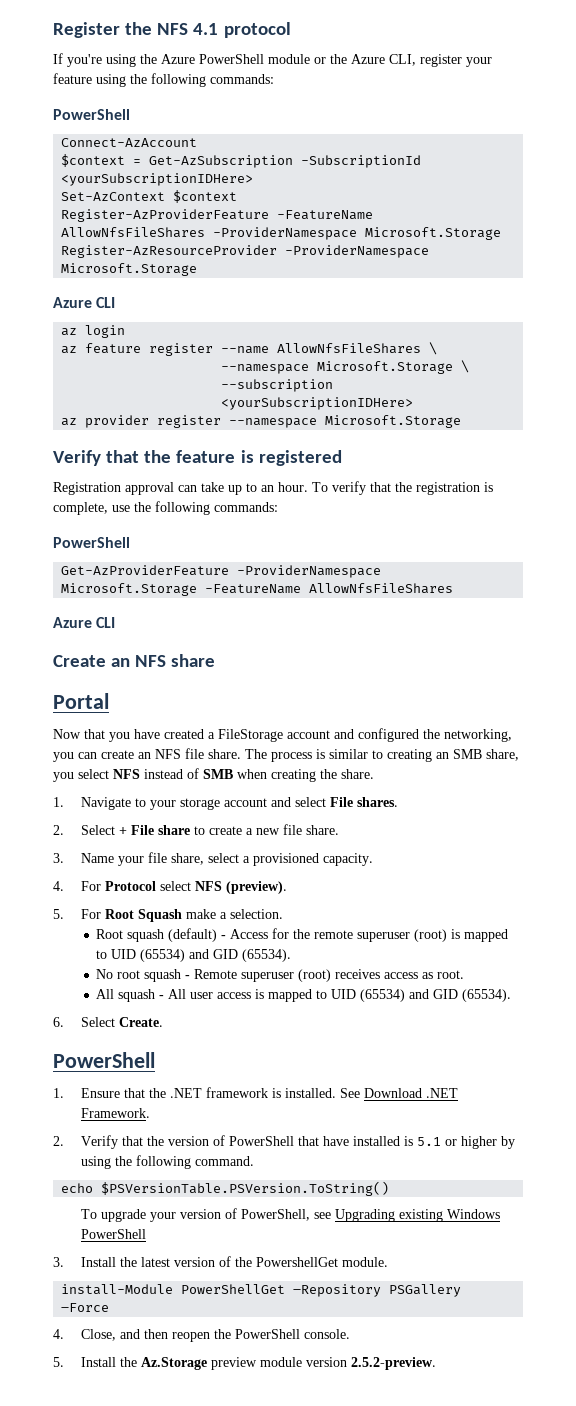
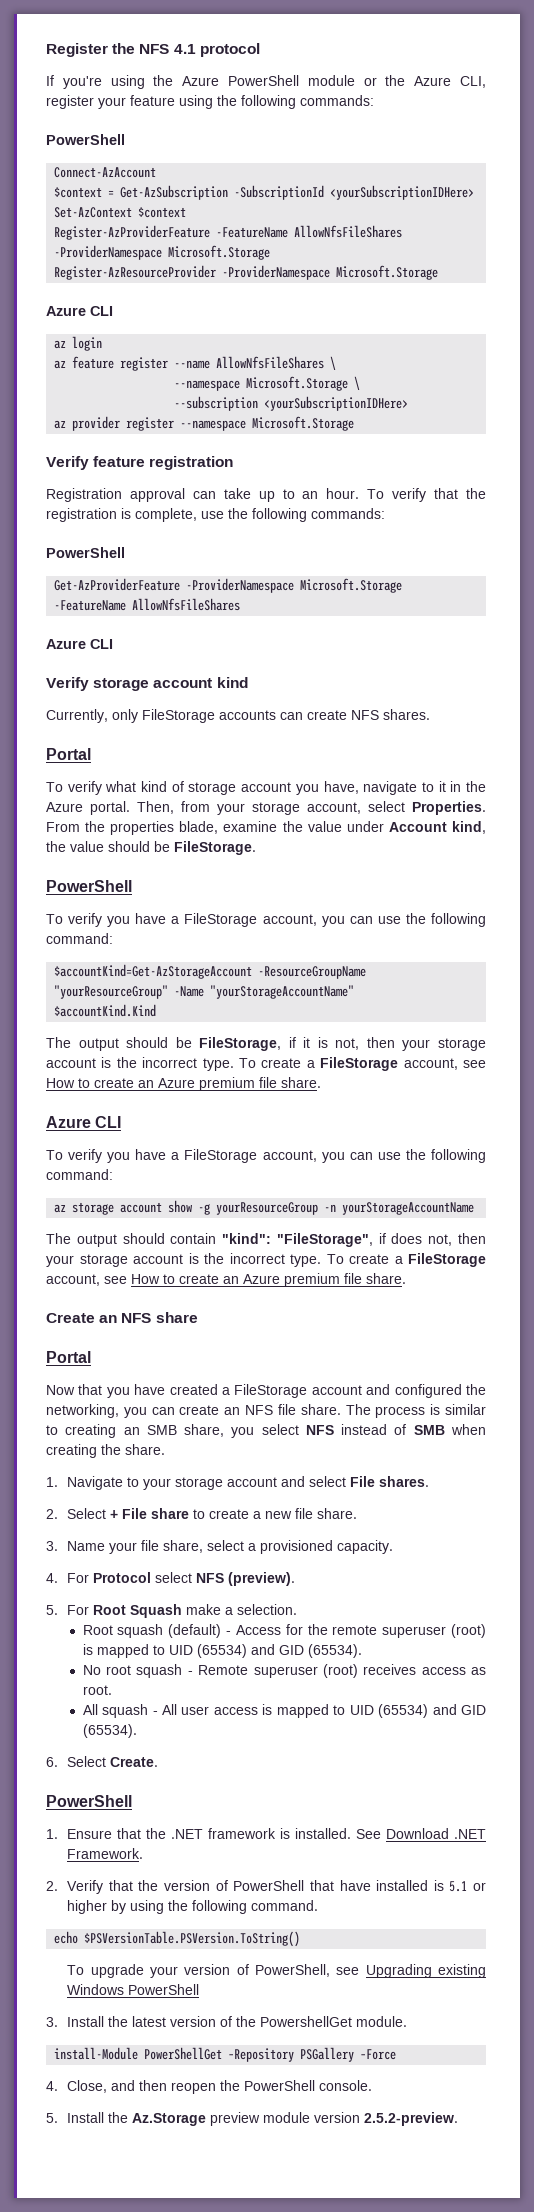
- Verify that the feature is registered
+ Verify feature registration
+ Verify storage account kind
+ Currently, only FileStorage accounts can create NFS shares.
+ Portal
+ To verify what kind of storage account you have, navigate to it in the Azure portal. Then, from your storage account, select Properties. From the properties blade, examine the value under Account kind, the value should be FileStorage.
+ PowerShell
+ To verify you have a FileStorage account, you can use the following command:
+ $accountKind=Get-AzStorageAccount -ResourceGroupName "yourResourceGroup" -Name "yourStorageAccountName"
+ $accountKind.Kind
+ The output should be FileStorage, if it is not, then your storage account is the incorrect type. To create a FileStorage account, see How to create an Azure premium file share.
+ Azure CLI
+ To verify you have a FileStorage account, you can use the following command:
+ az storage account show -g yourResourceGroup -n yourStorageAccountName
+ The output should contain "kind": "FileStorage", if does not, then your storage account is the incorrect type. To create a FileStorage account, see How to create an Azure premium file share.

